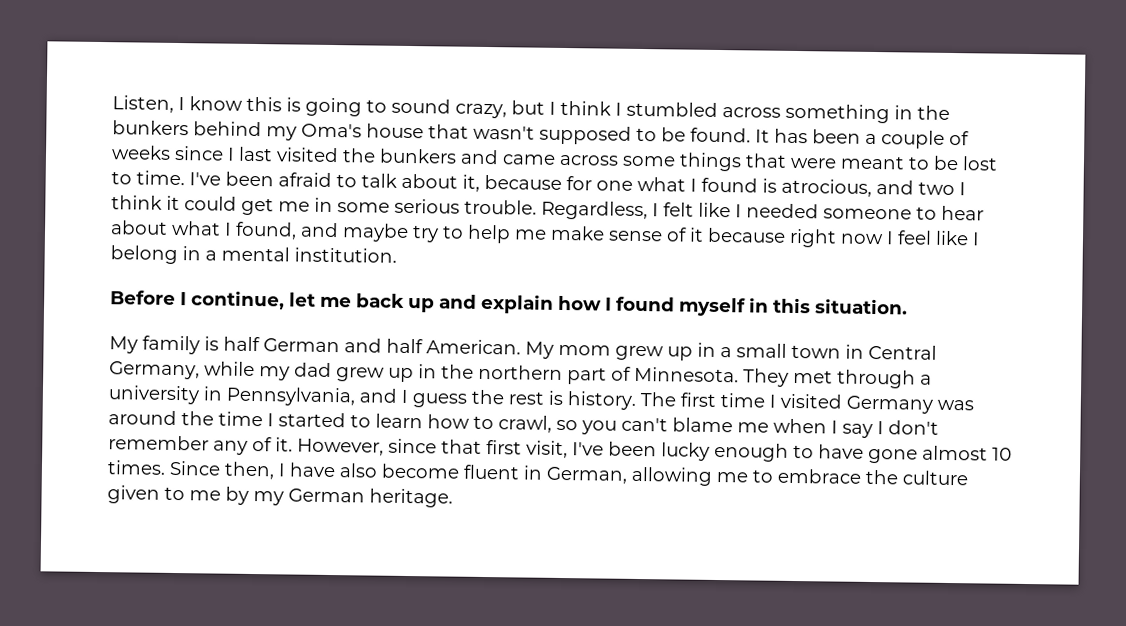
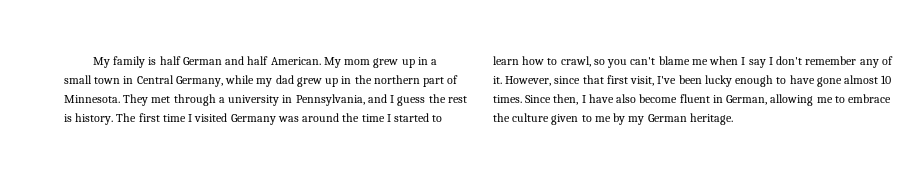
- Listen, I know this is going to sound crazy, but I think I stumbled across something in the bunkers behind my Oma's house that wasn't supposed to be found. It has been a couple of weeks since I last visited the bunkers and came across some things that were meant to be lost to time. I've been afraid to talk about it, because for one what I found is atrocious, and two I think it could get me in some serious trouble. Regardless, I felt like I needed someone to hear about what I found, and maybe try to help me make sense of it because right now I feel like I belong in a mental institution.
- Before I continue, let me back up and explain how I found myself in this situation.

